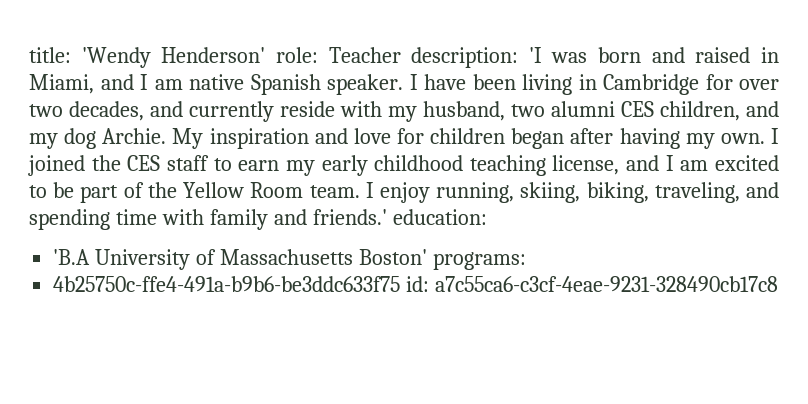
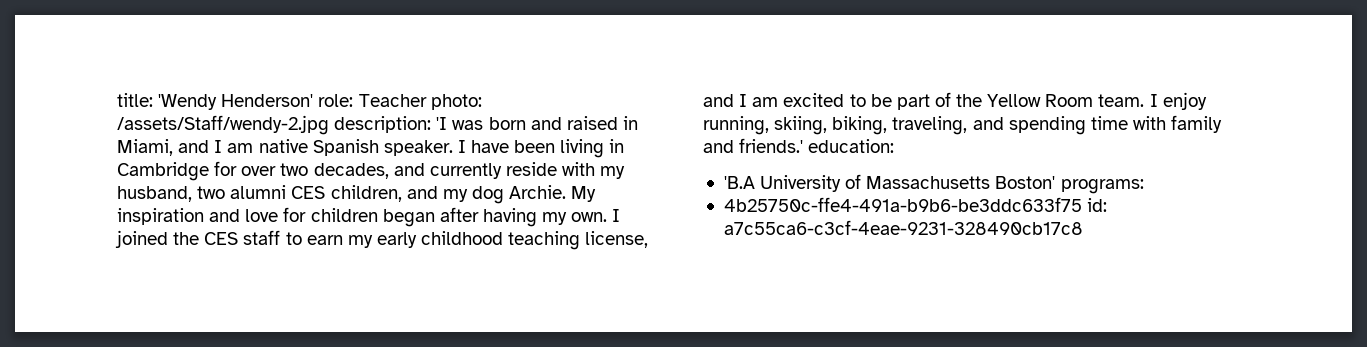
- title: 'Wendy Henderson' role: Teacher description: 'I was born and raised in Miami, and I am native Spanish speaker.
+ title: 'Wendy Henderson' role: Teacher photo: /assets/Staff/wendy-2.jpg description: 'I was born and raised in Miami, and I am native Spanish speaker.

